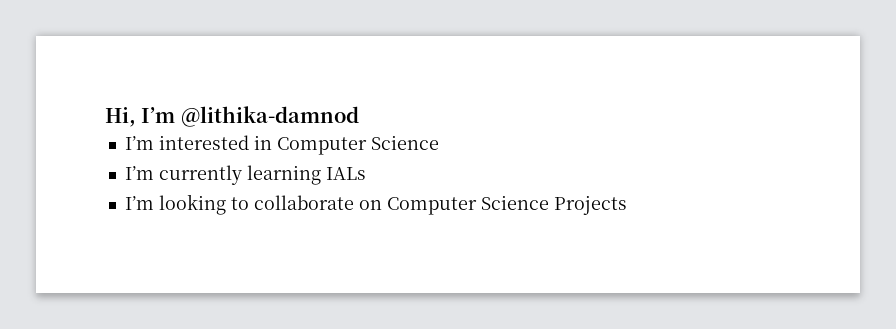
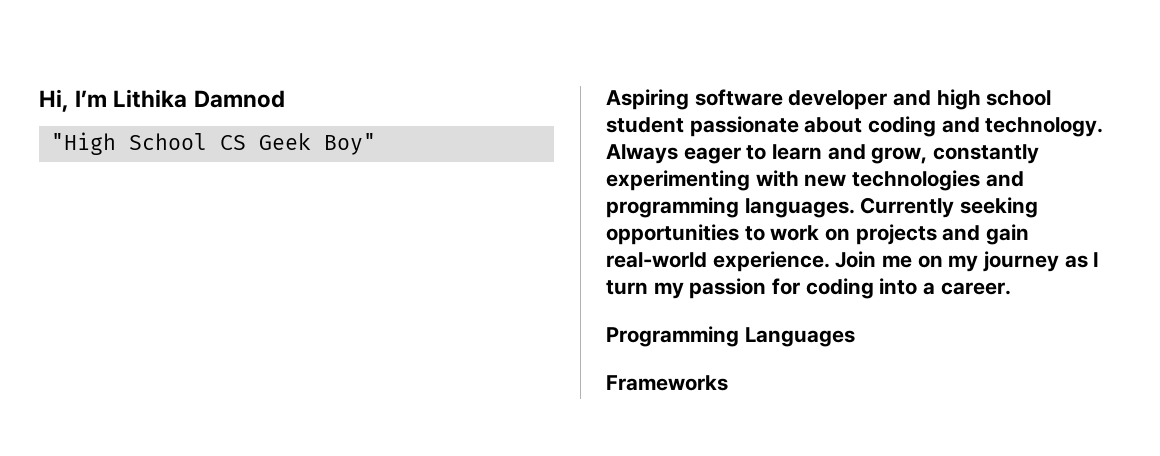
- Hi, I’m @lithika-damnod
- I’m interested in Computer Science
- I’m currently learning IALs
- I’m looking to collaborate on Computer Science Projects
+ Hi, I’m Lithika Damnod
+ "High School CS Geek Boy"
+ Aspiring software developer and high school student passionate about coding and technology. Always eager to learn and grow, constantly experimenting with new technologies and programming languages. Currently seeking opportunities to work on projects and gain real-world experience. Join me on my journey as I turn my passion for coding into a career.
+ Programming Languages
+ Frameworks

